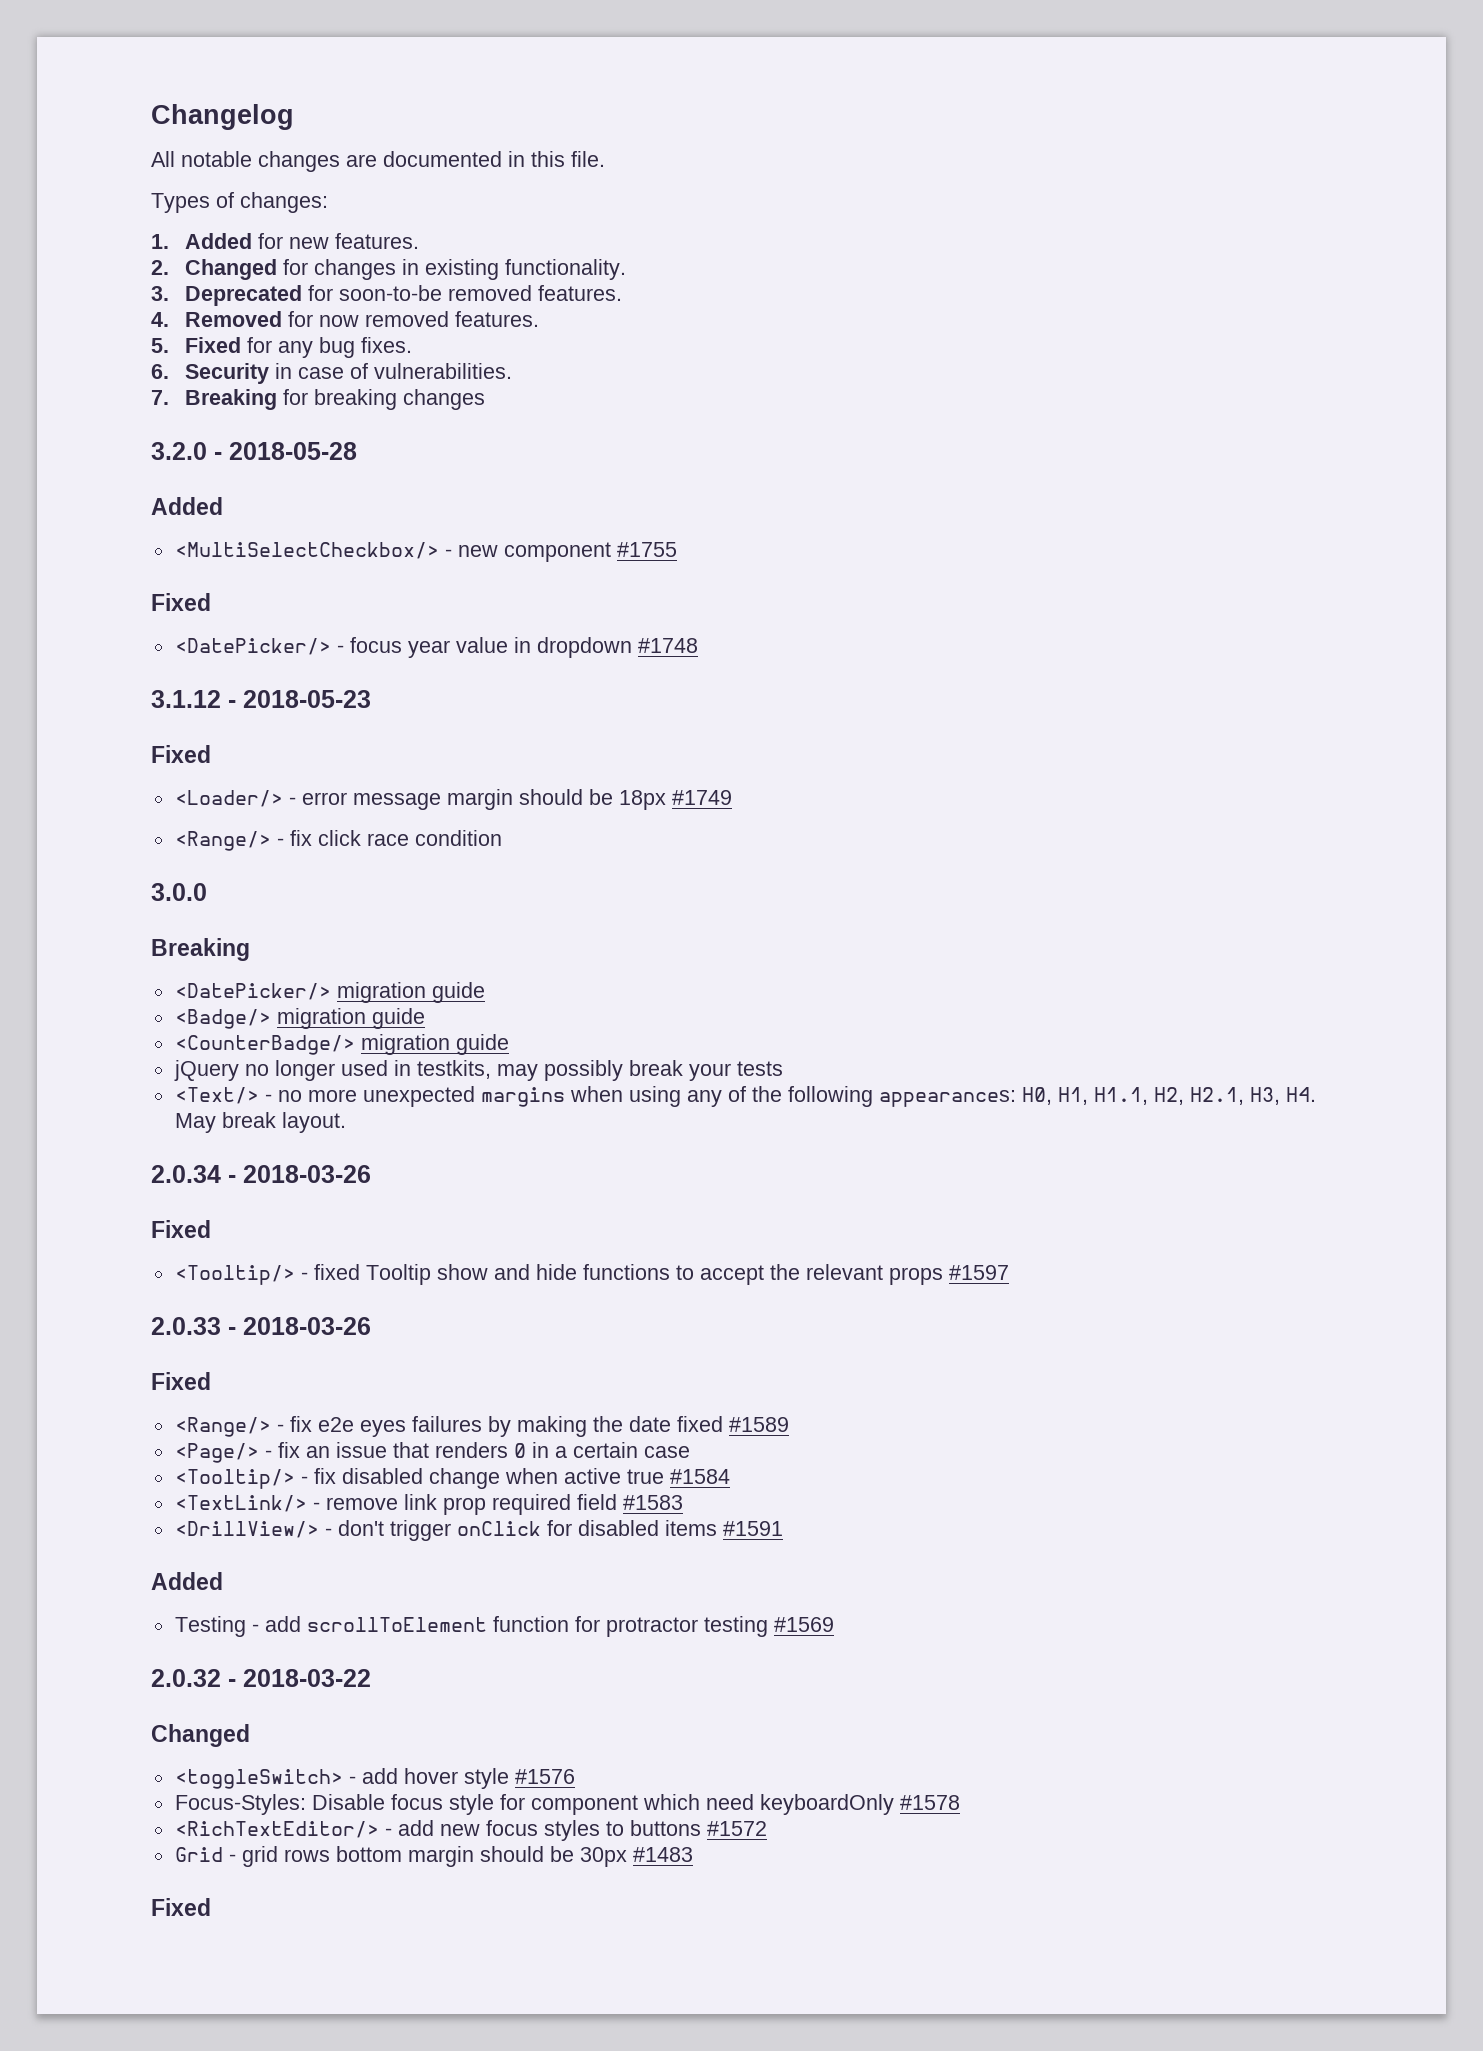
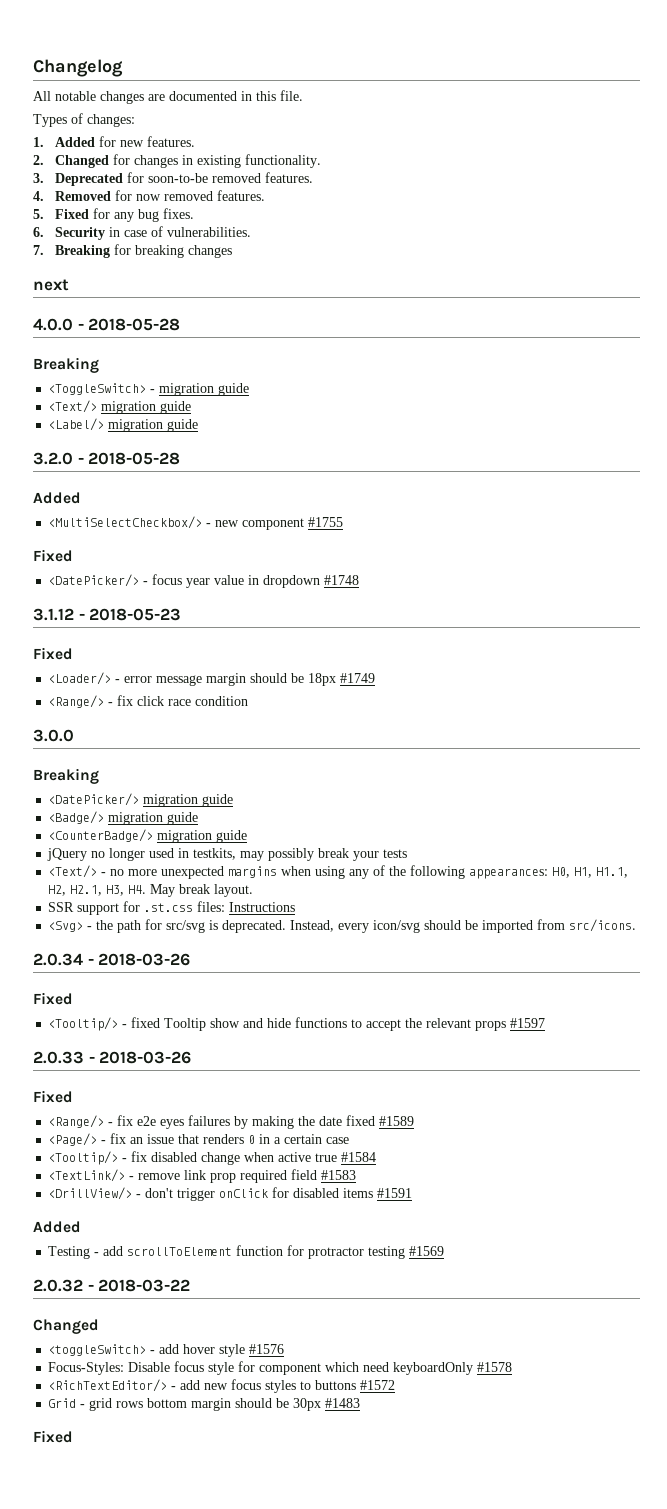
+ next
+ 4.0.0 - 2018-05-28
+ Breaking
+ <ToggleSwitch> - migration guide
+ <Text/> migration guide
+ <Label/> migration guide
+ SSR support for .st.css files: Instructions
+ <Svg> - the path for src/svg is deprecated. Instead, every icon/svg should be imported from src/icons.

